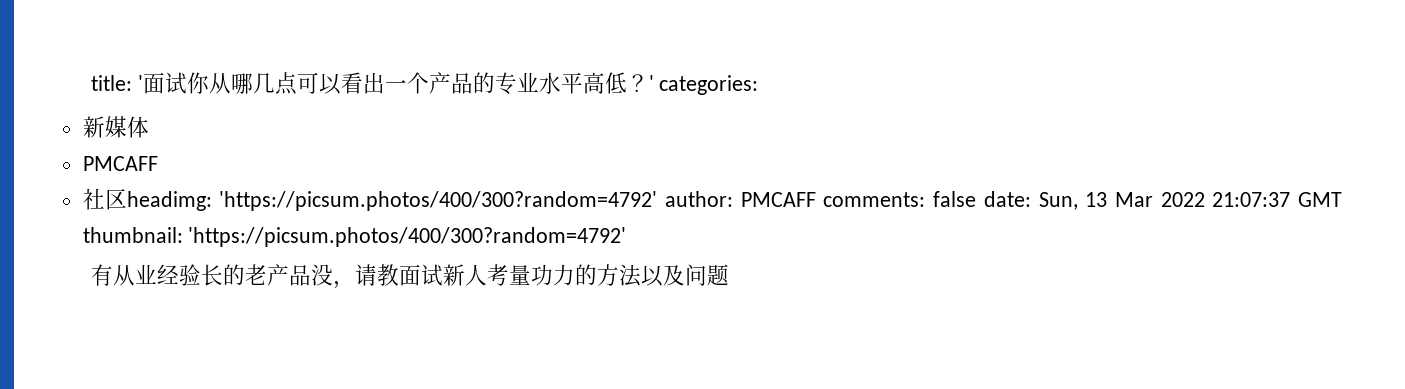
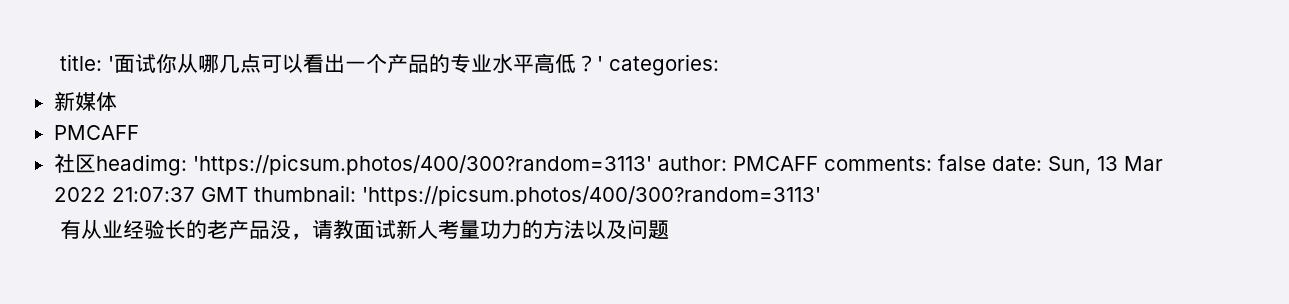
- 社区headimg: 'https://picsum.photos/400/300?random=4792' author: PMCAFF comments: false date: Sun, 13 Mar 2022 21:07:37 GMT thumbnail: 'https://picsum.photos/400/300?random=4792'
+ 社区headimg: 'https://picsum.photos/400/300?random=3113' author: PMCAFF comments: false date: Sun, 13 Mar 2022 21:07:37 GMT thumbnail: 'https://picsum.photos/400/300?random=3113'

